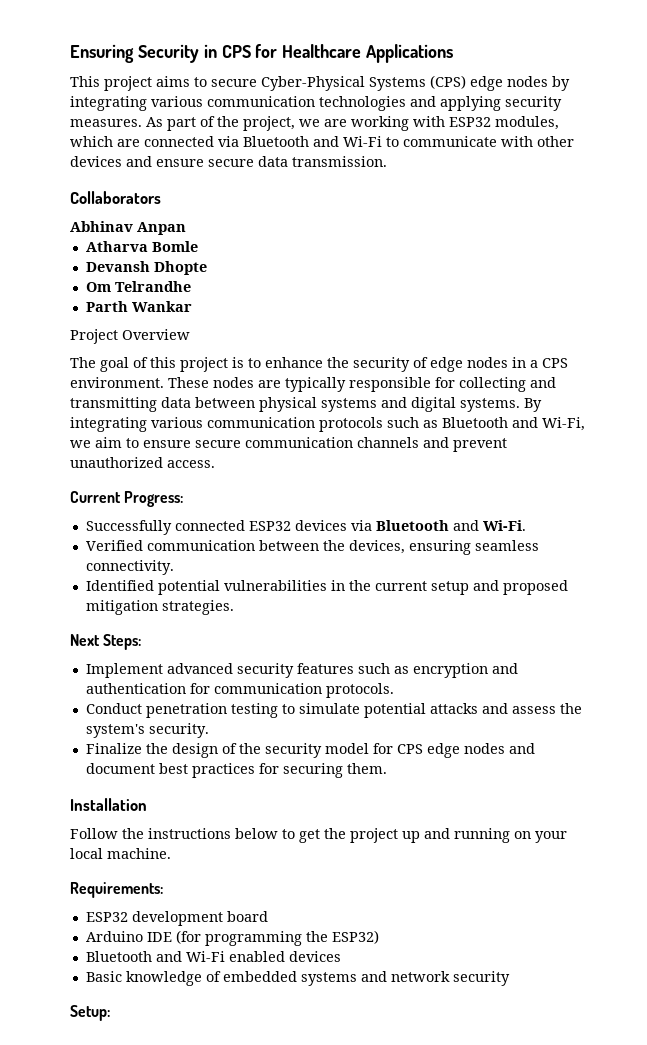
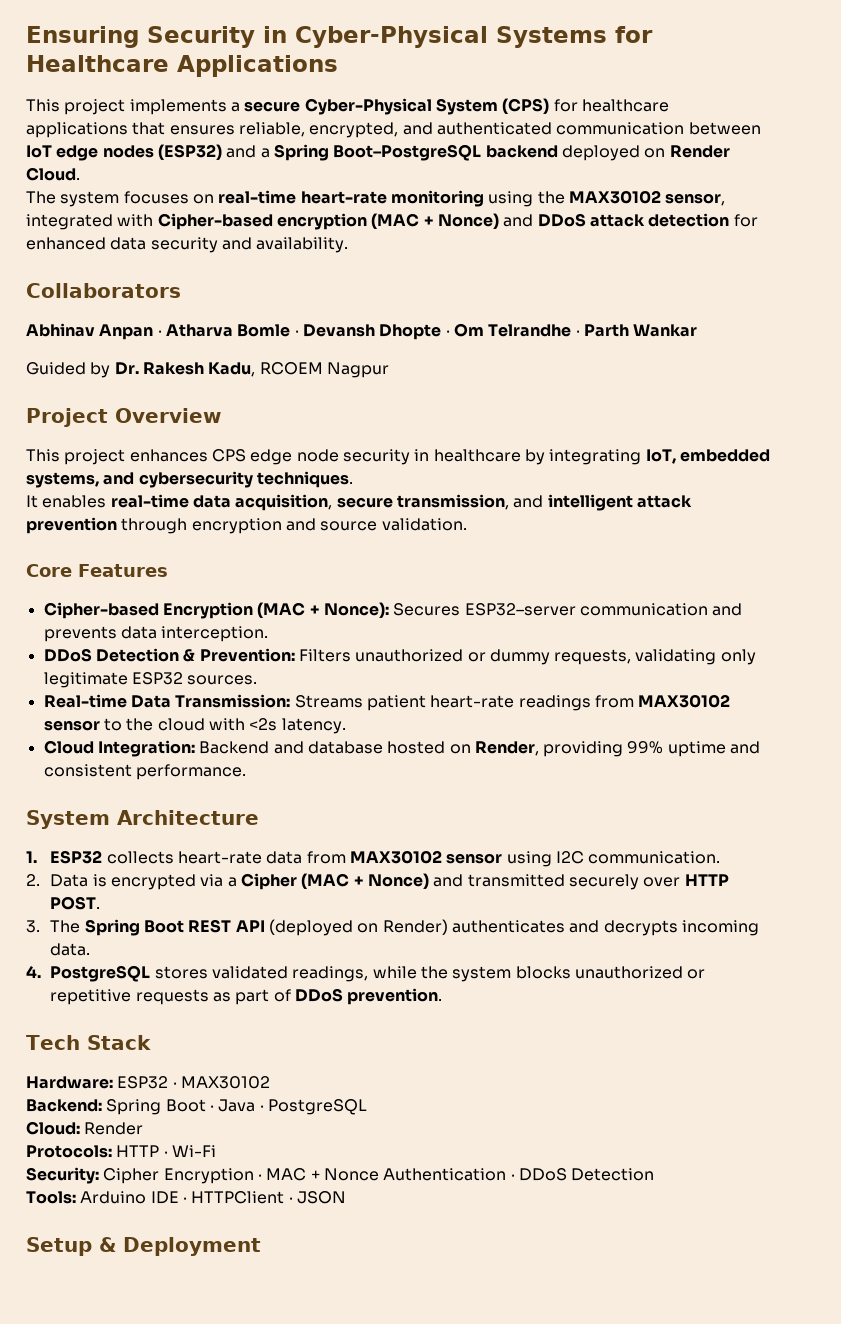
- Ensuring Security in CPS for Healthcare Applications
+ Ensuring Security in Cyber-Physical Systems for Healthcare Applications
- This project aims to secure Cyber-Physical Systems (CPS) edge nodes by integrating various communication technologies and applying security measures. As part of the project, we are working with ESP32 modules, which are connected via Bluetooth and Wi-Fi to communicate with other devices and ensure secure data transmission.
+ This project implements a secure Cyber-Physical System (CPS) for healthcare applications that ensures reliable, encrypted, and authenticated communication between IoT edge nodes (ESP32) and a Spring Boot–PostgreSQL backend deployed on Render Cloud.
+ The system focuses on real-time heart-rate monitoring using the MAX30102 sensor, integrated with Cipher-based encryption (MAC + Nonce) and DDoS attack detection for enhanced data security and availability.
- Abhinav Anpan
- Atharva Bomle
- Devansh Dhopte
- Om Telrandhe
- Parth Wankar
+ Abhinav Anpan · Atharva Bomle · Devansh Dhopte · Om Telrandhe · Parth Wankar
+ Guided by Dr. Rakesh Kadu, RCOEM Nagpur
  Project Overview
- The goal of this project is to enhance the security of edge nodes in a CPS environment. These nodes are typically responsible for collecting and transmitting data between physical systems and digital systems. By integrating various communication protocols such as Bluetooth and Wi-Fi, we aim to ensure secure communication channels and prevent unauthorized access.
- Current Progress:
- Successfully connected ESP32 devices via Bluetooth and Wi-Fi.
- Verified communication between the devices, ensuring seamless connectivity.
- Identified potential vulnerabilities in the current setup and proposed mitigation strategies.
- Next Steps:
- Implement advanced security features such as encryption and authentication for communication protocols.
- Conduct penetration testing to simulate potential attacks and assess the system's security.
- Finalize the design of the security model for CPS edge nodes and document best practices for securing them.
- Installation
- Follow the instructions below to get the project up and running on your local machine.
- Requirements:
- ESP32 development board
- Arduino IDE (for programming the ESP32)
- Bluetooth and Wi-Fi enabled devices
- Basic knowledge of embedded systems and network security
- Setup:
+ This project enhances CPS edge node security in healthcare by integrating IoT, embedded systems, and cybersecurity techniques.
+ It enables real-time data acquisition, secure transmission, and intelligent attack prevention through encryption and source validation.
+ Core Features
+ Cipher-based Encryption (MAC + Nonce): Secures ESP32–server communication and prevents data interception.
+ DDoS Detection & Prevention: Filters unauthorized or dummy requests, validating only legitimate ESP32 sources.
+ Real-time Data Transmission: Streams patient heart-rate readings from MAX30102 sensor to the cloud with <2s latency.
+ Cloud Integration: Backend and database hosted on Render, providing 99% uptime and consistent performance.
+ System Architecture
+ 1. ESP32 collects heart-rate data from MAX30102 sensor using I2C communication.
+ 2. Data is encrypted via a Cipher (MAC + Nonce) and transmitted securely over HTTP POST.
+ 3. The Spring Boot REST API (deployed on Render) authenticates and decrypts incoming data.
+ 4. PostgreSQL stores validated readings, while the system blocks unauthorized or repetitive requests as part of DDoS prevention.
+ Tech Stack
+ Hardware: ESP32 · MAX30102
+ Backend: Spring Boot · Java · PostgreSQL
+ Cloud: Render
+ Protocols: HTTP · Wi-Fi
+ Security: Cipher Encryption · MAC + Nonce Authentication · DDoS Detection
+ Tools: Arduino IDE · HTTPClient · JSON
+ Setup & Deployment

